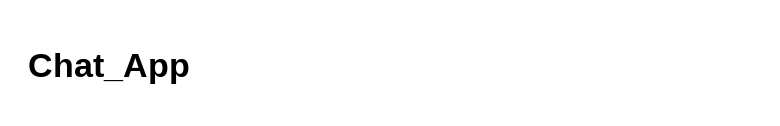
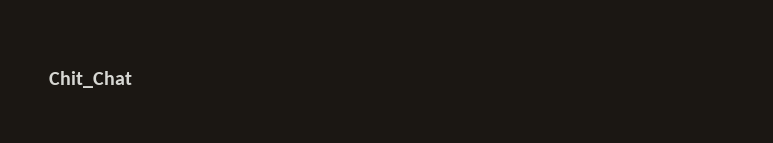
- Chat_App
+ Chit_Chat

